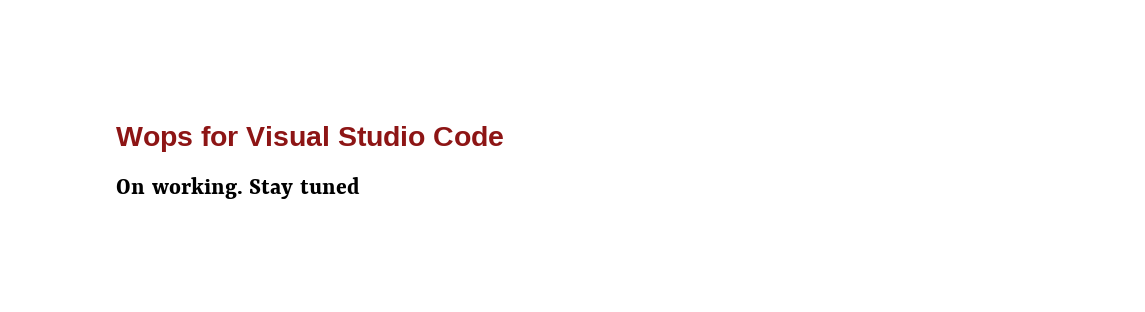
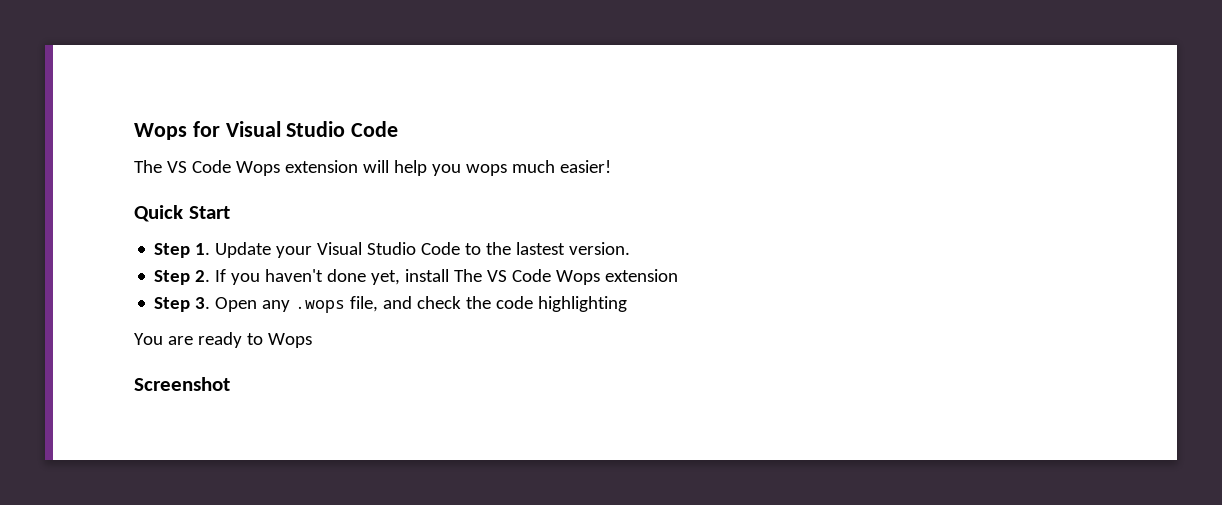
- On working. Stay tuned
+ The VS Code Wops extension will help you wops much easier!
+ Quick Start
+ Step 1. Update your Visual Studio Code to the lastest version.
+ Step 2. If you haven't done yet, install The VS Code Wops extension
+ Step 3. Open any .wops file, and check the code highlighting
+ You are ready to Wops
+ Screenshot

